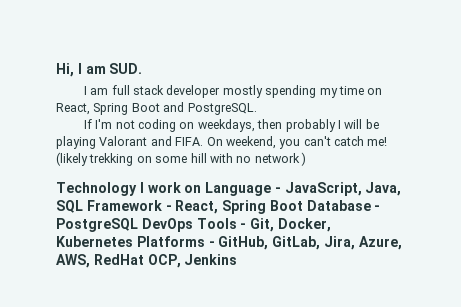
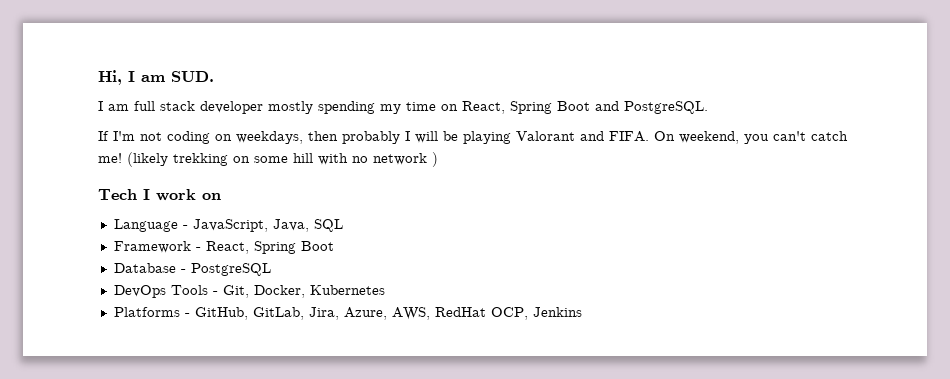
- Technology I work on Language - JavaScript, Java, SQL Framework - React, Spring Boot Database - PostgreSQL DevOps Tools - Git, Docker, Kubernetes Platforms - GitHub, GitLab, Jira, Azure, AWS, RedHat OCP, Jenkins
+ Tech I work on
+ Language - JavaScript, Java, SQL
+ Framework - React, Spring Boot
+ Database - PostgreSQL
+ DevOps Tools - Git, Docker, Kubernetes
+ Platforms - GitHub, GitLab, Jira, Azure, AWS, RedHat OCP, Jenkins

